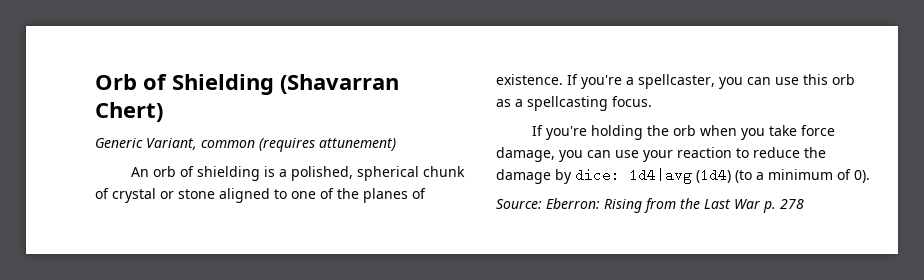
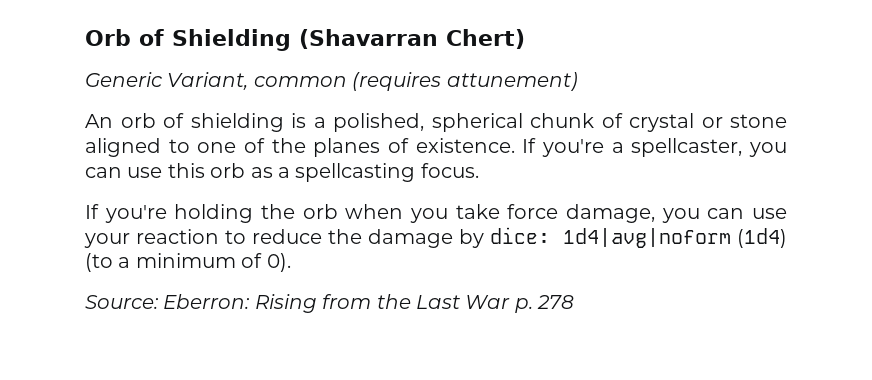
- If you're holding the orb when you take force damage, you can use your reaction to reduce the damage by dice: 1d4|avg (1d4) (to a minimum of 0).
+ If you're holding the orb when you take force damage, you can use your reaction to reduce the damage by dice: 1d4|avg|noform (1d4) (to a minimum of 0).

